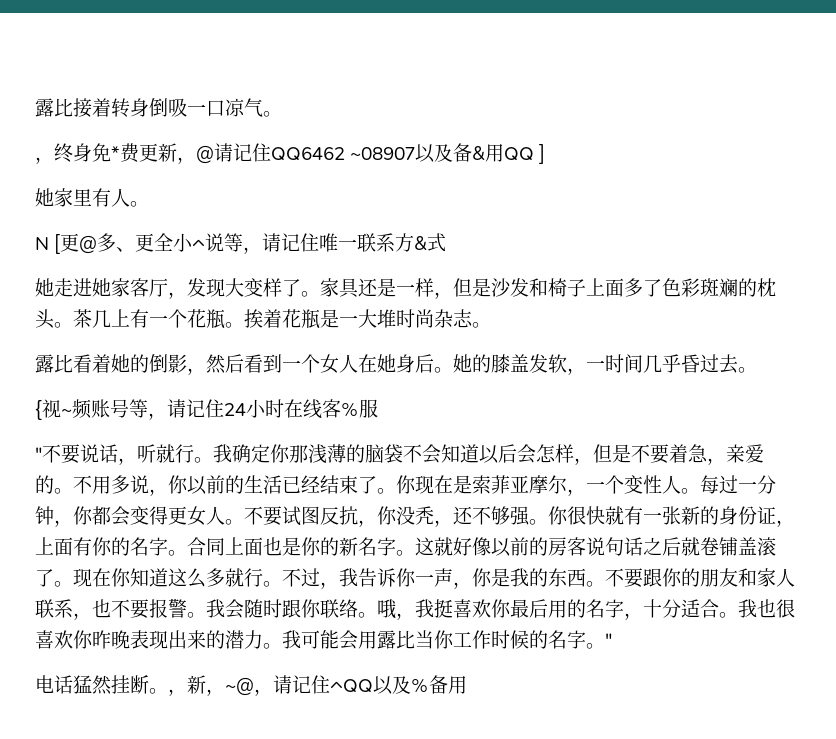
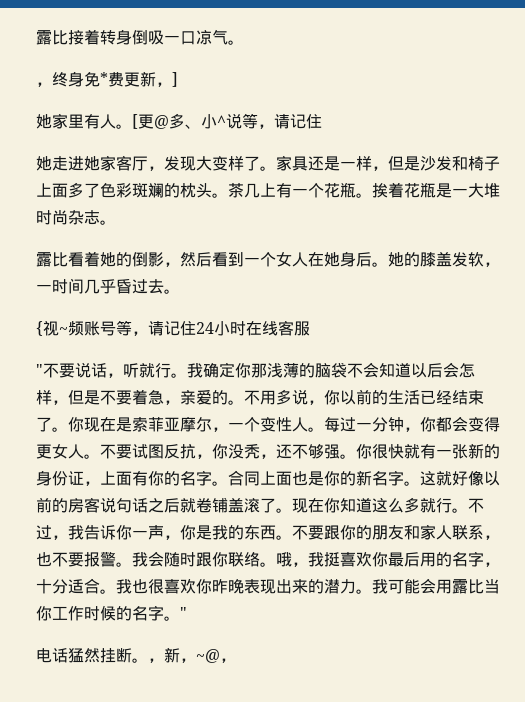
- ，终身免*费更新，@请记住QQ6462 ~08907以及备&用QQ ]
+ ，终身免*费更新，]
- 她家里有人。
- N [更@多、更全小^说等，请记住唯一联系方&式
+ 她家里有人。[更@多、小^说等，请记住
- {视~频账号等，请记住24小时在线客%服
+ {视~频账号等，请记住24小时在线客服
- ，新，~@，请记住^QQ以及%备用
+ ，新，~@，

